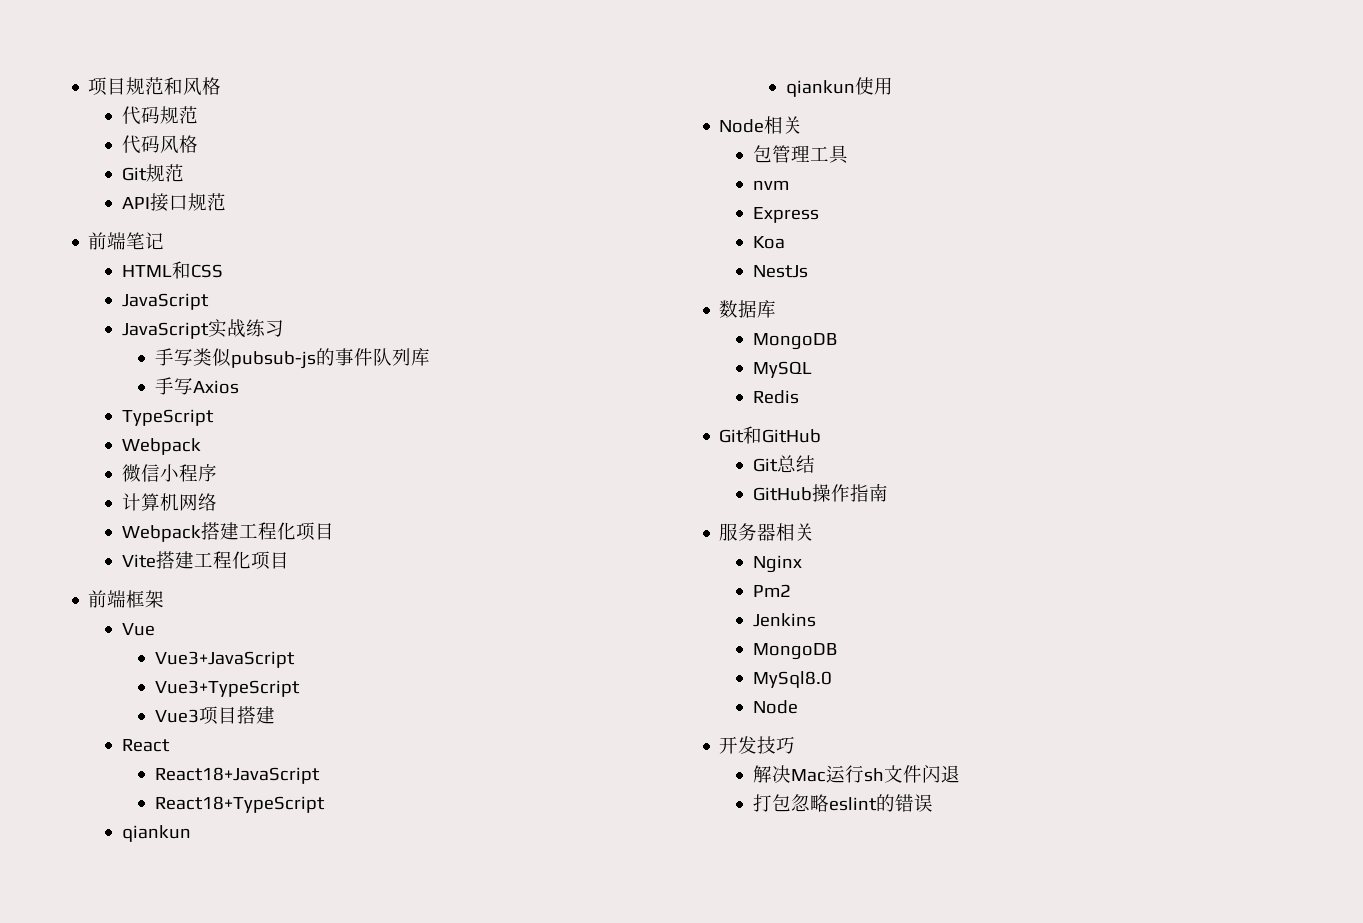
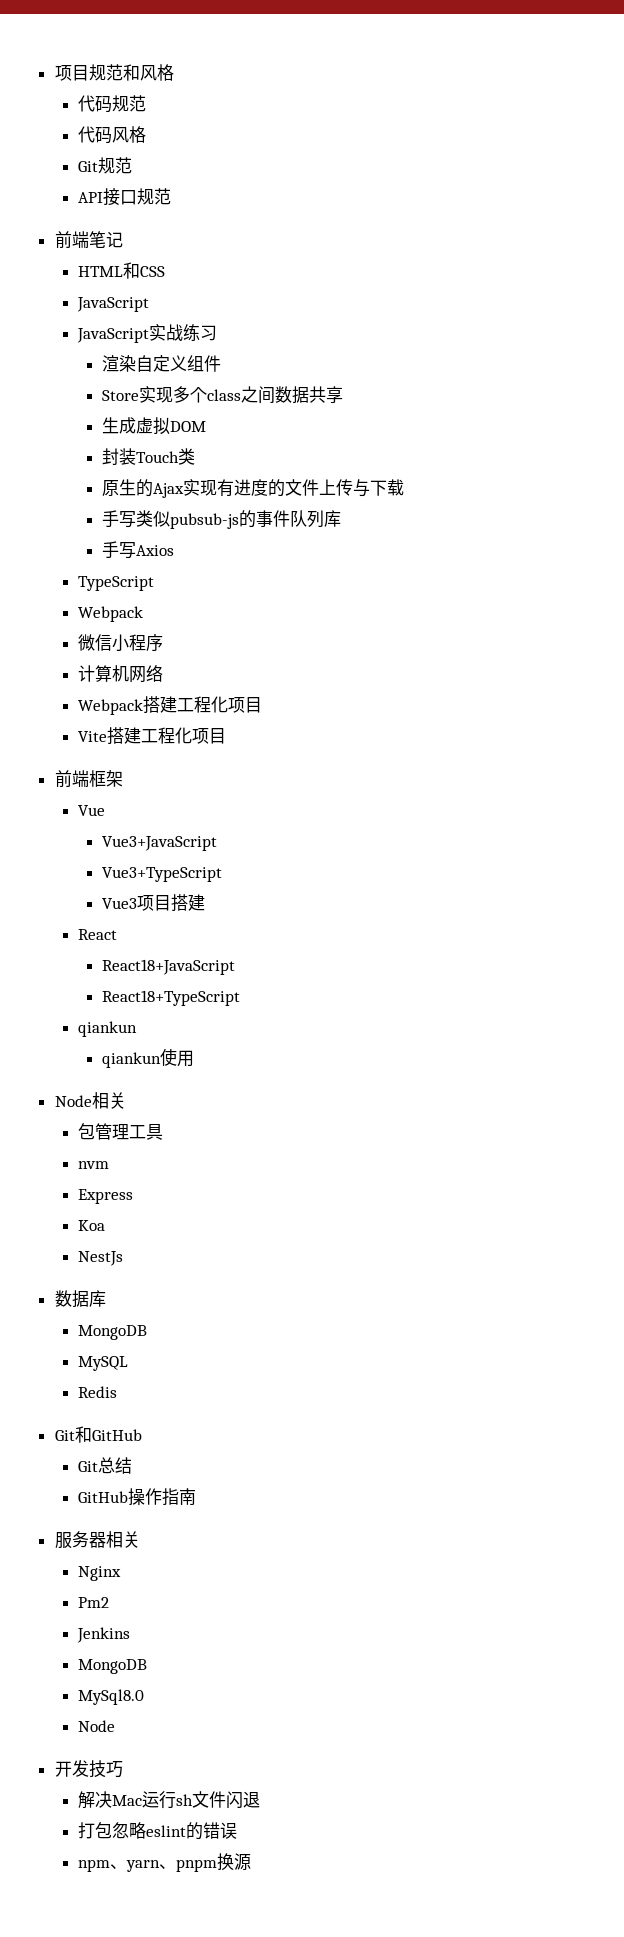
+ 渲染自定义组件
+ Store实现多个class之间数据共享
+ 生成虚拟DOM
+ 封装Touch类
+ 原生的Ajax实现有进度的文件上传与下载
+ npm、yarn、pnpm换源

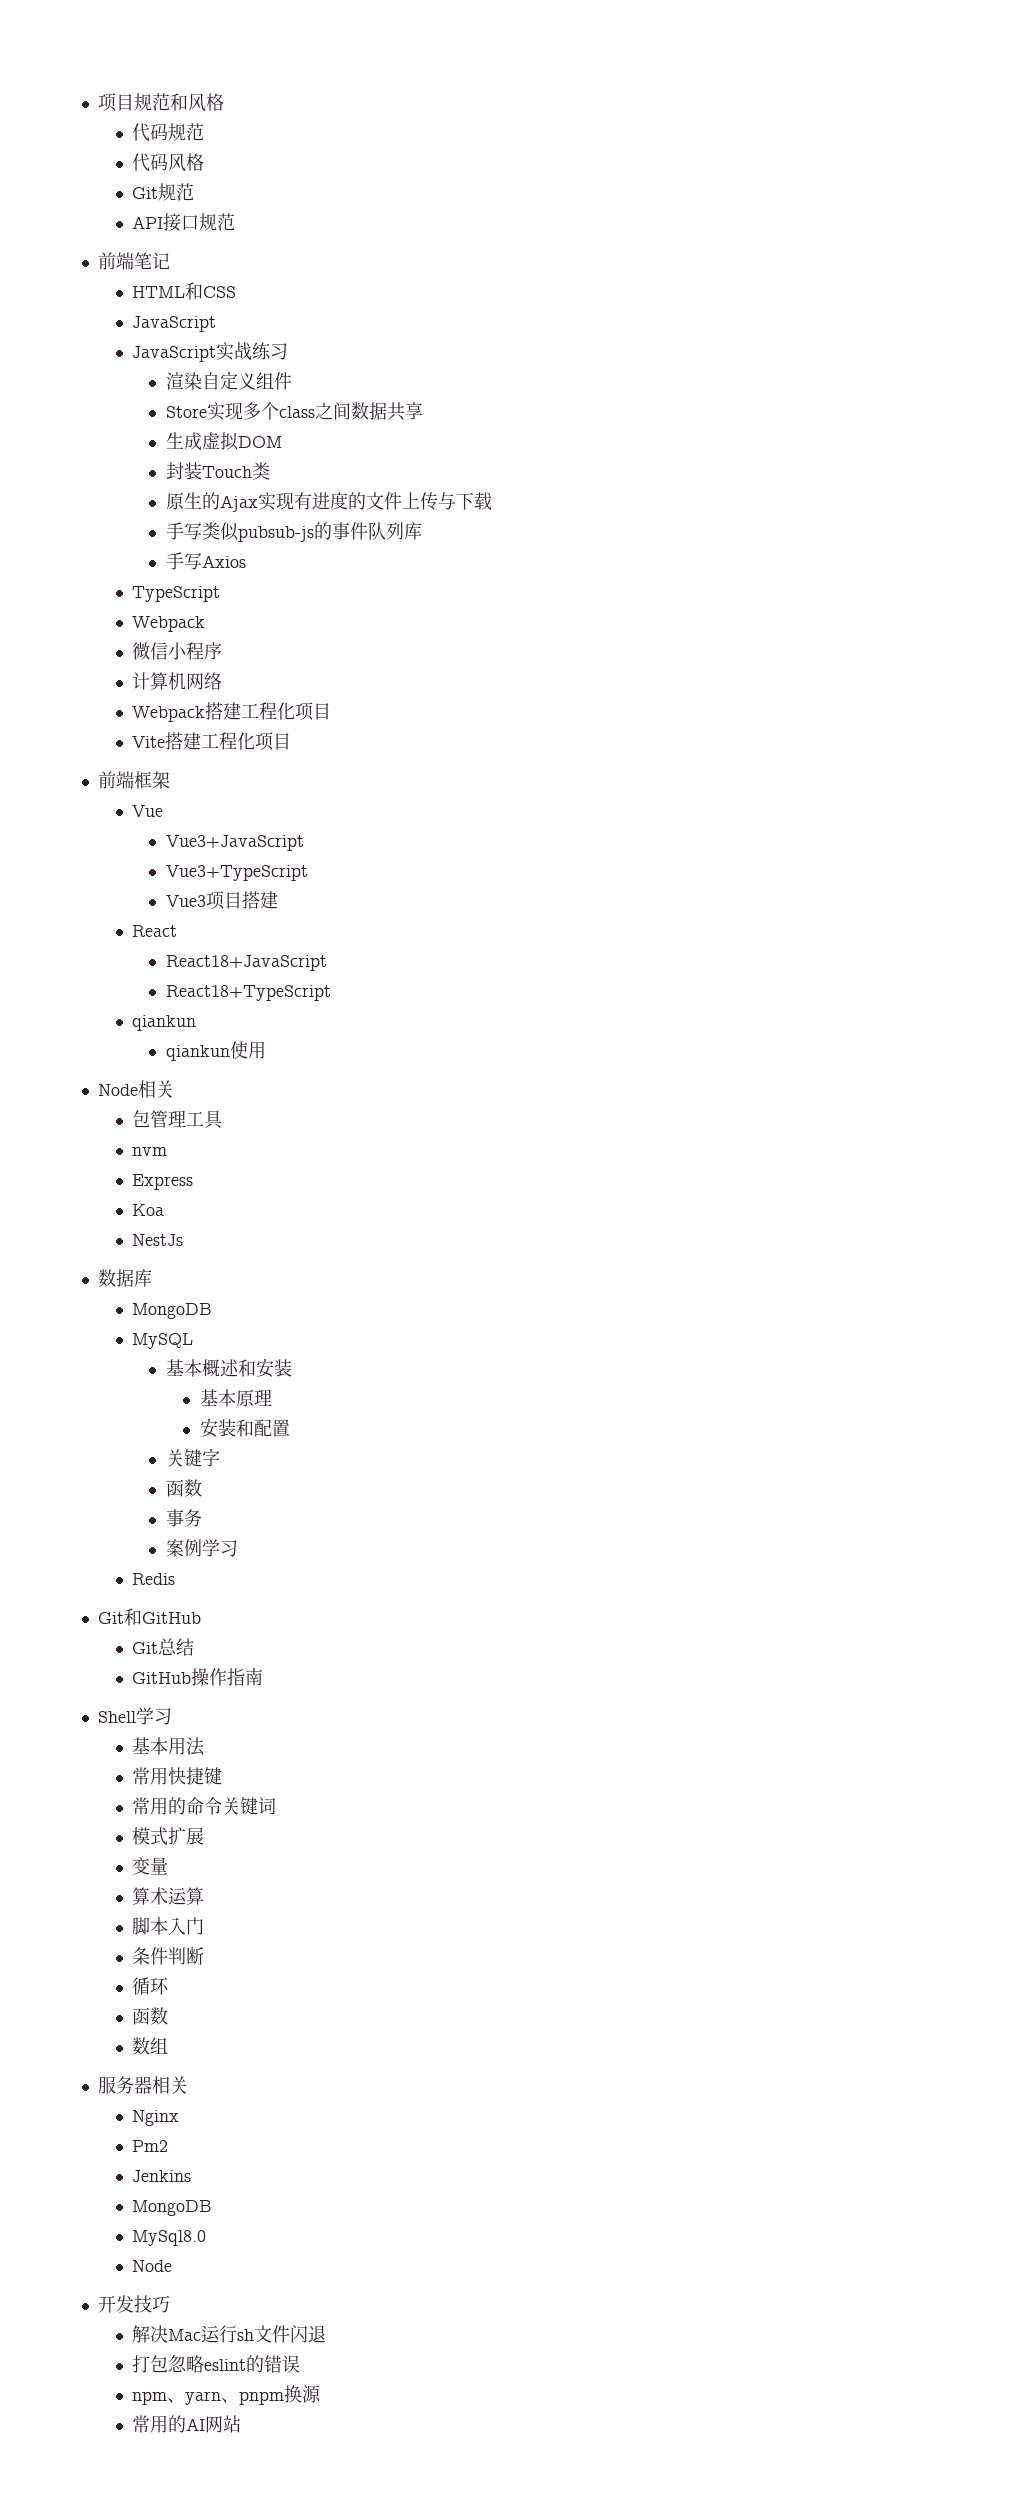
+ 基本概述和安装
+ 基本原理
+ 安装和配置
+ 关键字
+ 函数
+ 事务
+ 案例学习
+ Shell学习
+ 基本用法
+ 常用快捷键
+ 常用的命令关键词
+ 模式扩展
+ 变量
+ 算术运算
+ 脚本入门
+ 条件判断
+ 循环
+ 函数
+ 数组
+ 常用的AI网站

